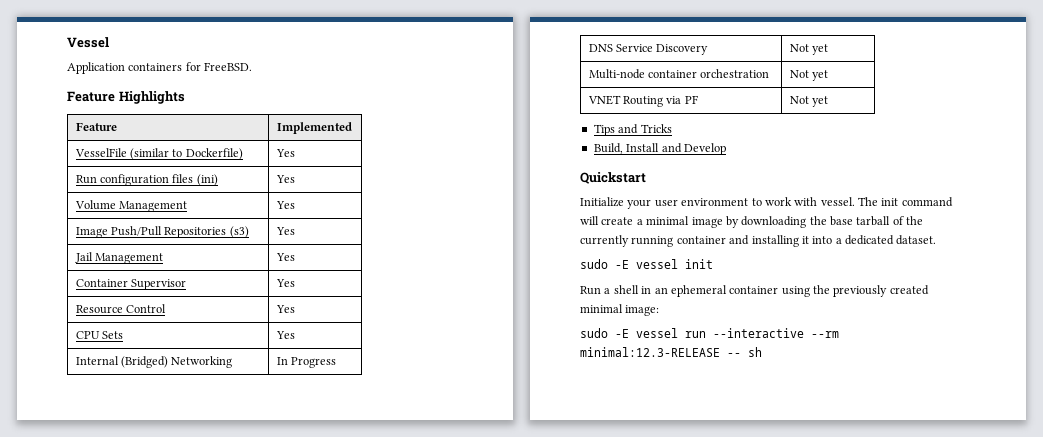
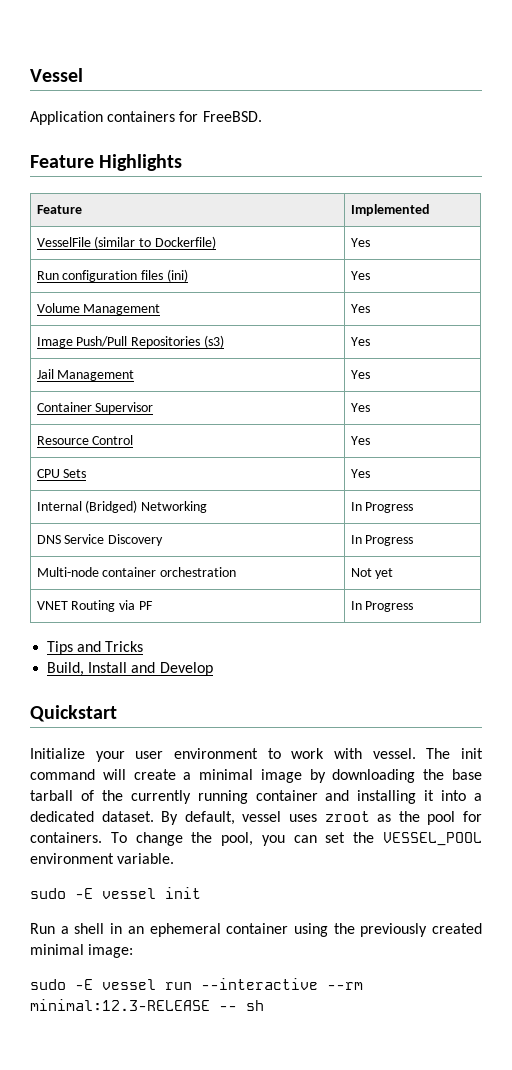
- DNS Service Discovery | Not yet
+ DNS Service Discovery | In Progress
- VNET Routing via PF | Not yet
+ VNET Routing via PF | In Progress
+ By default, vessel uses zroot as the pool for containers. To change the pool, you can set the VESSEL_POOL environment variable.

